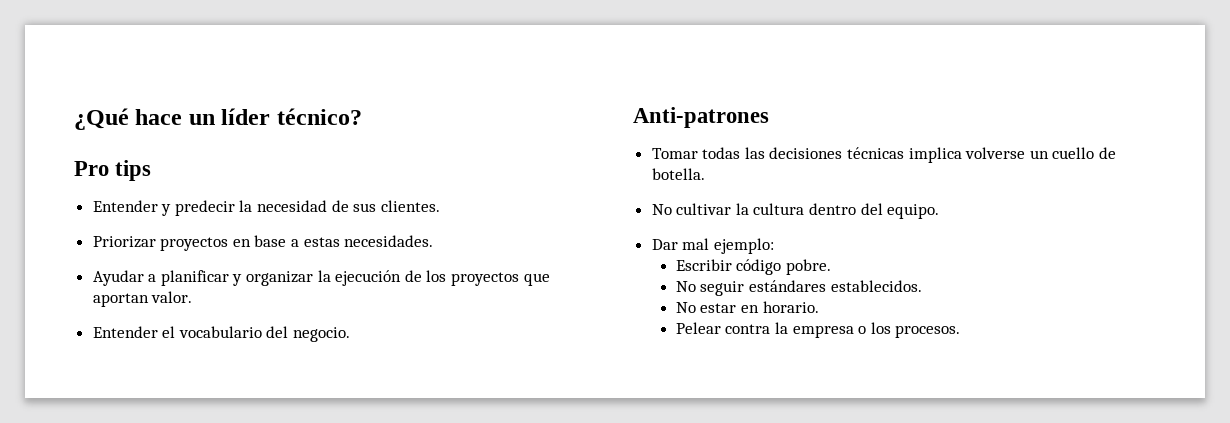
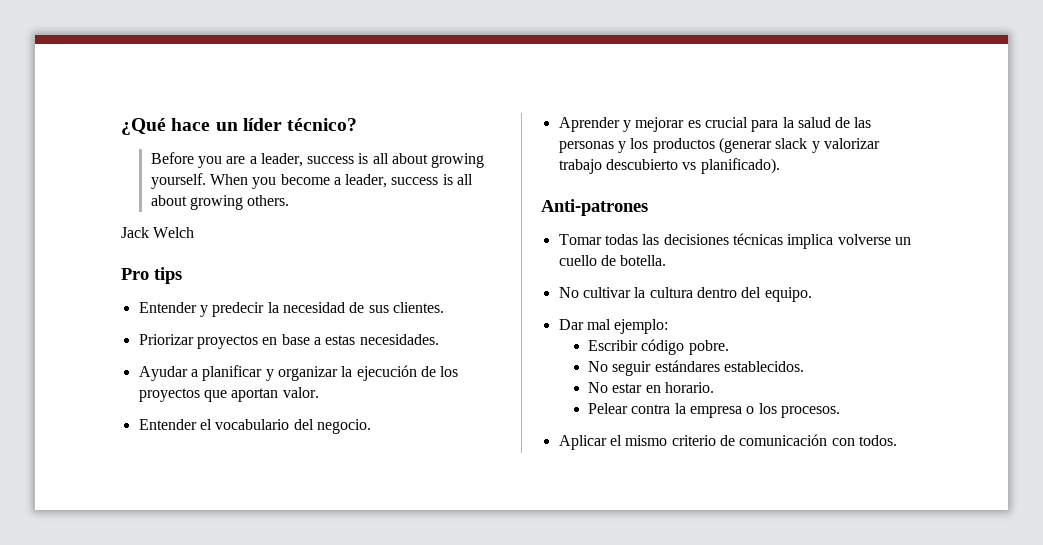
+ Before you are a leader, success is all about growing yourself. When you become a leader, success is all about growing others.
+ Jack Welch
+ Aprender y mejorar es crucial para la salud de las personas y los productos (generar slack y valorizar trabajo descubierto vs planificado).
+ Aplicar el mismo criterio de comunicación con todos.

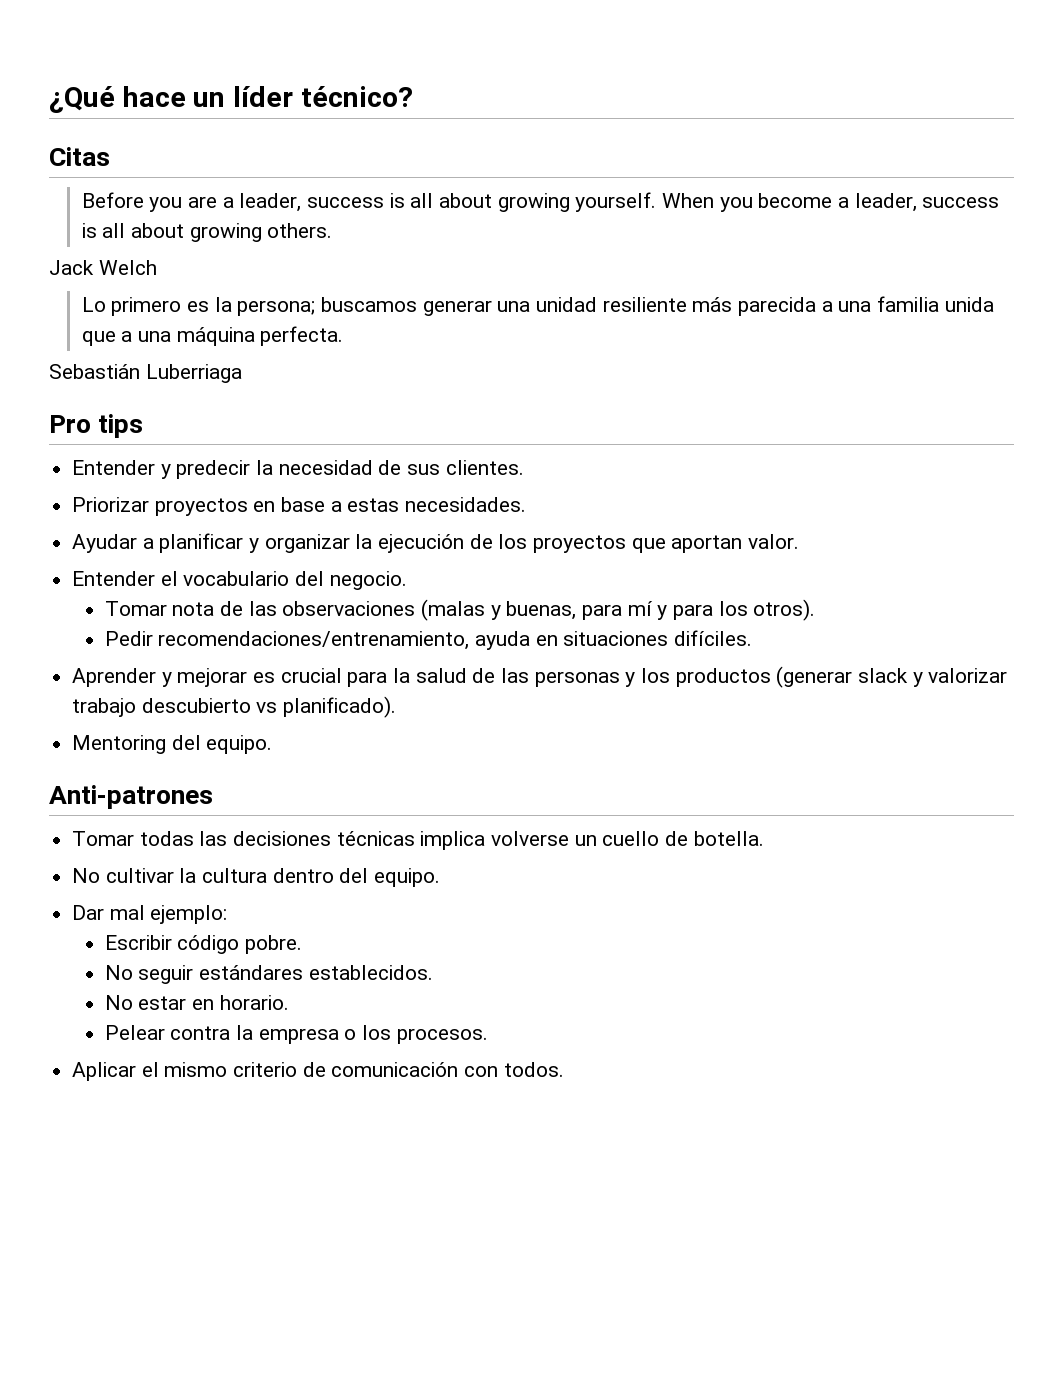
+ Citas
+ Lo primero es la persona; buscamos generar una unidad resiliente más parecida a una familia unida que a una máquina perfecta.
+ Sebastián Luberriaga
+ Tomar nota de las observaciones (malas y buenas, para mí y para los otros).
+ Pedir recomendaciones/entrenamiento, ayuda en situaciones difíciles.
+ Mentoring del equipo.

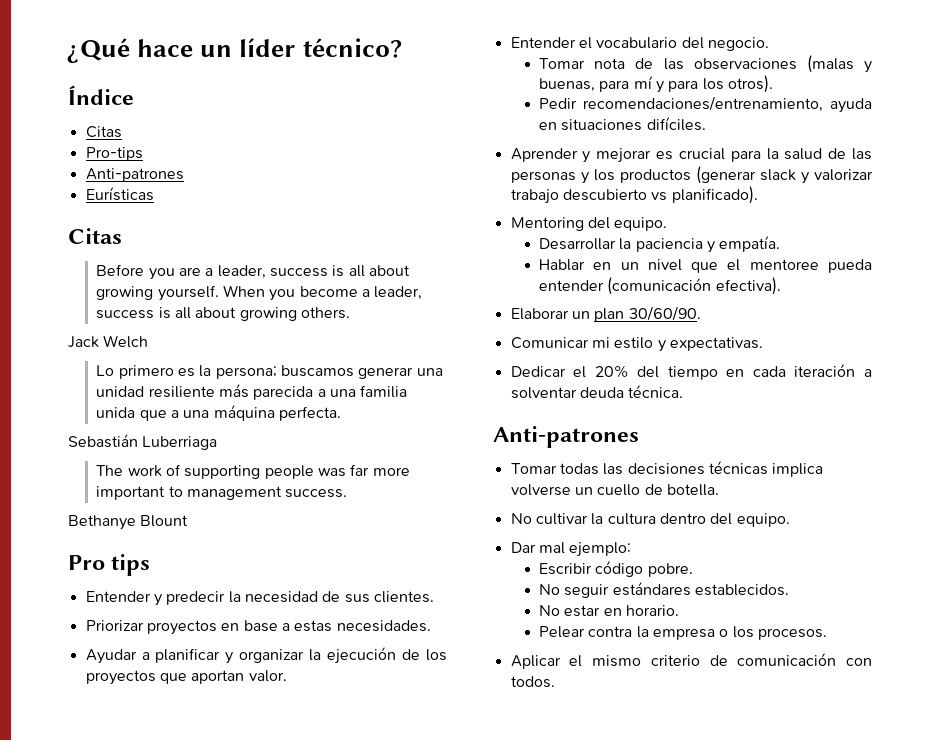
+ Índice
+ Citas
+ Pro-tips
+ Anti-patrones
+ Eurísticas
+ The work of supporting people was far more important to management success.
+ Bethanye Blount
+ Desarrollar la paciencia y empatía.
+ Hablar en un nivel que el mentoree pueda entender (comunicación efectiva).
+ Elaborar un plan 30/60/90.
+ Comunicar mi estilo y expectativas.
+ Dedicar el 20% del tiempo en cada iteración a solventar deuda técnica.

